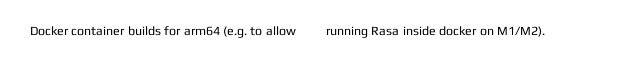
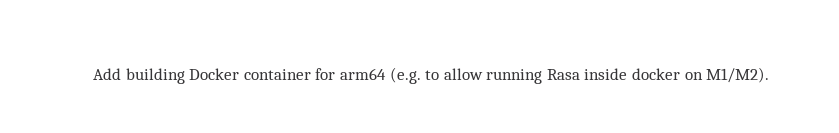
- Docker container builds for arm64 (e.g. to allow running Rasa inside docker on M1/M2).
+ Add building Docker container for arm64 (e.g. to allow running Rasa inside docker on M1/M2).

